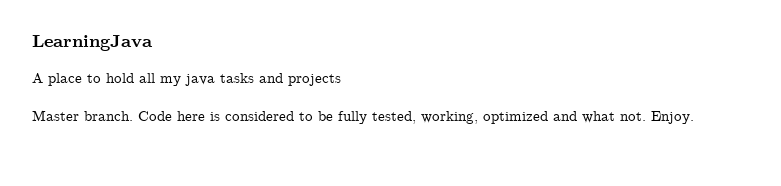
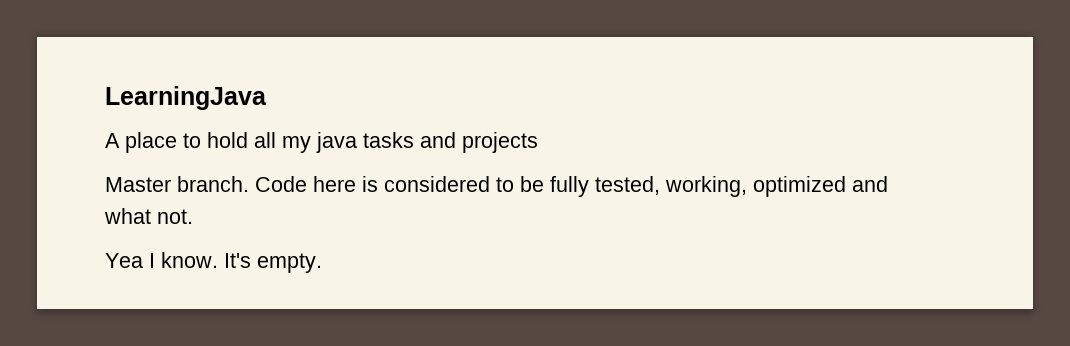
- Code here is considered to be fully tested, working, optimized and what not. Enjoy.
+ Code here is considered to be fully tested, working, optimized and what not.
+ Yea I know. It's empty.

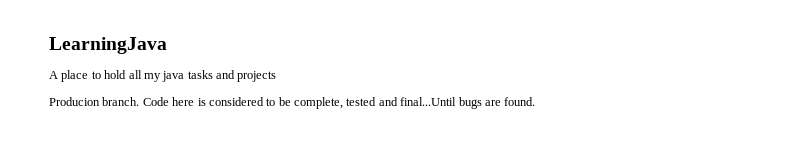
- Master branch.
+ Producion branch.
- Code here is considered to be fully tested, working, optimized and what not.
- Yea I know. It's empty.
+ Code here is considered to be complete, tested and final...Until bugs are found.

